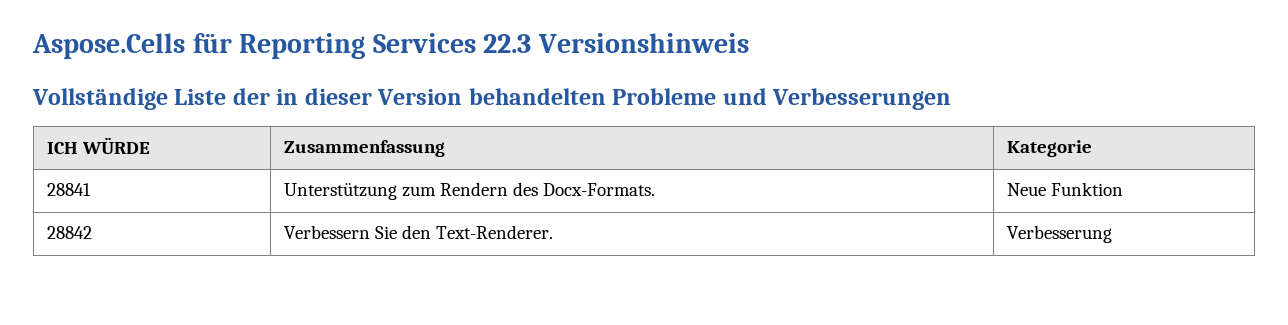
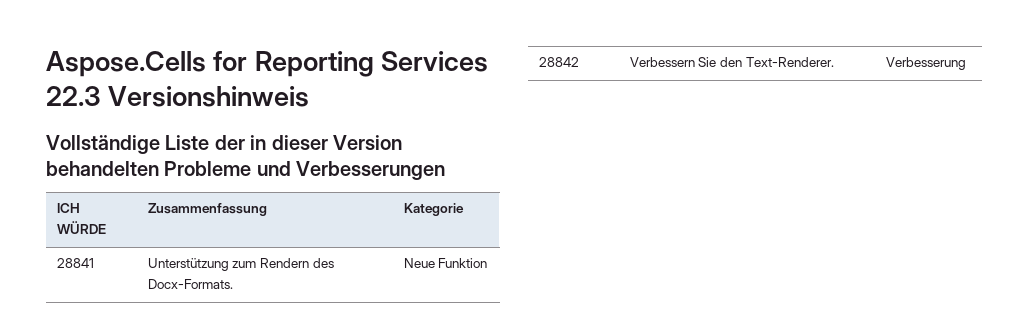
- Aspose.Cells für Reporting Services 22.3 Versionshinweis
+ Aspose.Cells for Reporting Services 22.3 Versionshinweis

